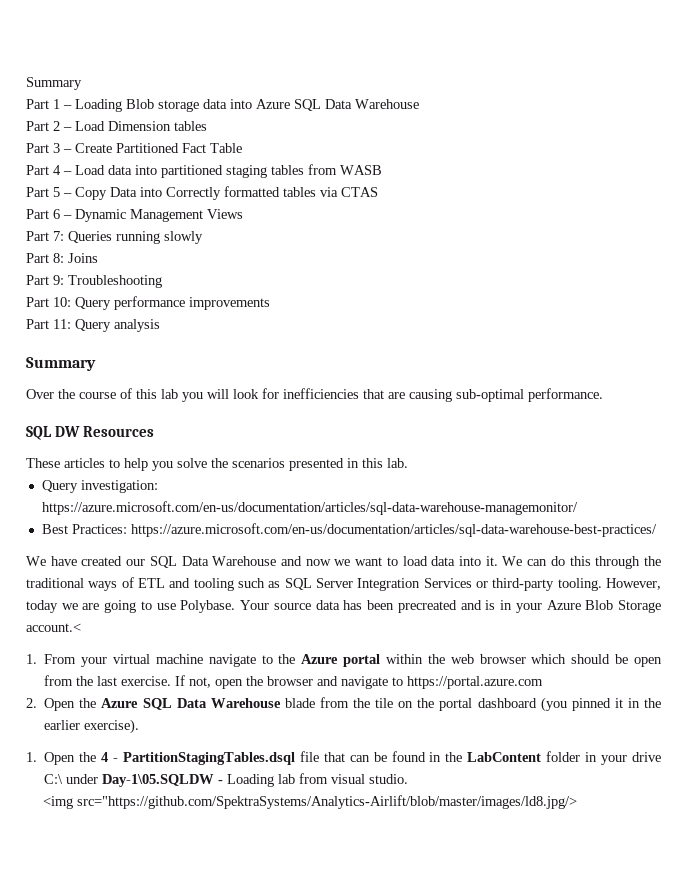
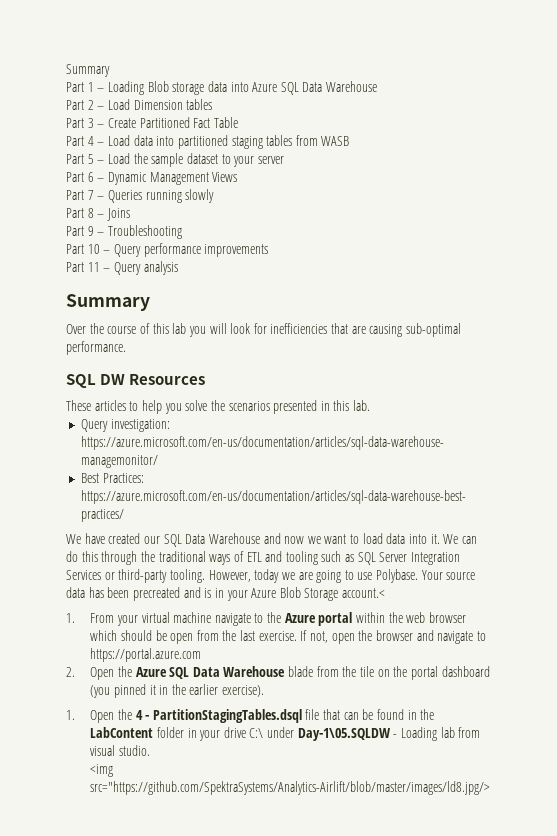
- Part 5 – Copy Data into Correctly formatted tables via CTAS
+ Part 5 – Load the sample dataset to your server
- Part 7: Queries running slowly
+ Part 7 – Queries running slowly
- Part 8: Joins
+ Part 8 – Joins
- Part 9: Troubleshooting
+ Part 9 – Troubleshooting
- Part 10: Query performance improvements
+ Part 10 – Query performance improvements
- Part 11: Query analysis
+ Part 11 – Query analysis

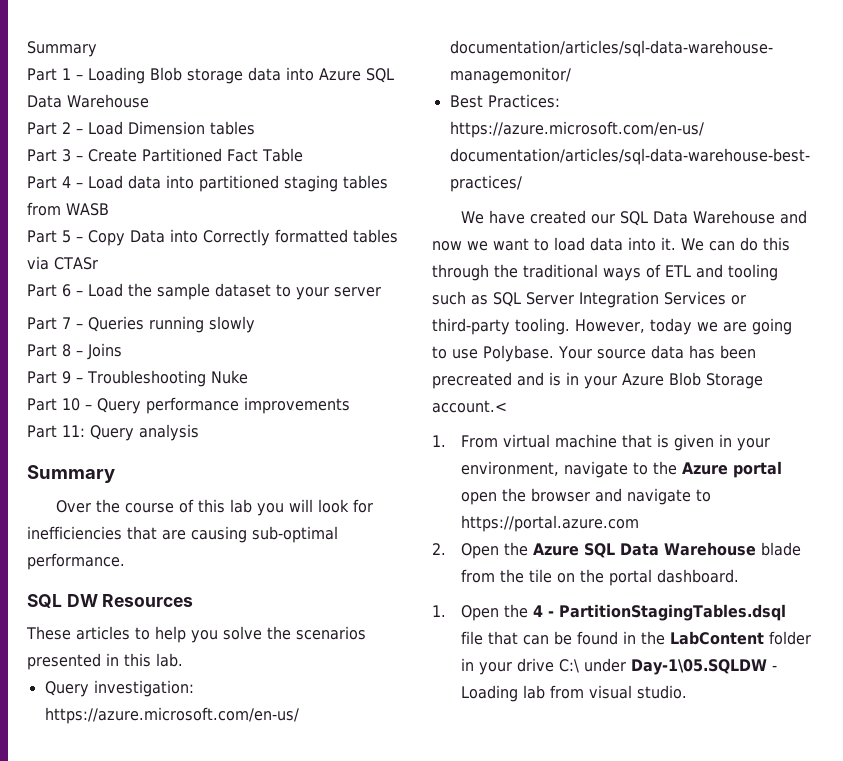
- Part 5 – Load the sample dataset to your server
+ Part 5 – Copy Data into Correctly formatted tables via CTASr
+ Part 6 – Load the sample dataset to your server
- Part 6 – Dynamic Management Views
- Part 9 – Troubleshooting
+ Part 9 – Troubleshooting Nuke
- Part 11 – Query analysis
+ Part 11: Query analysis
- 1. From your virtual machine navigate to the Azure portal within the web browser which should be open from the last exercise. If not, open the browser and navigate to https://portal.azure.com
+ 1. From virtual machine that is given in your environment, navigate to the Azure portal open the browser and navigate to https://portal.azure.com
- 2. Open the Azure SQL Data Warehouse blade from the tile on the portal dashboard (you pinned it in the earlier exercise).
+ 2. Open the Azure SQL Data Warehouse blade from the tile on the portal dashboard.
- <img src="https://github.com/SpektraSystems/Analytics-Airlift/blob/master/images/ld8.jpg/>

